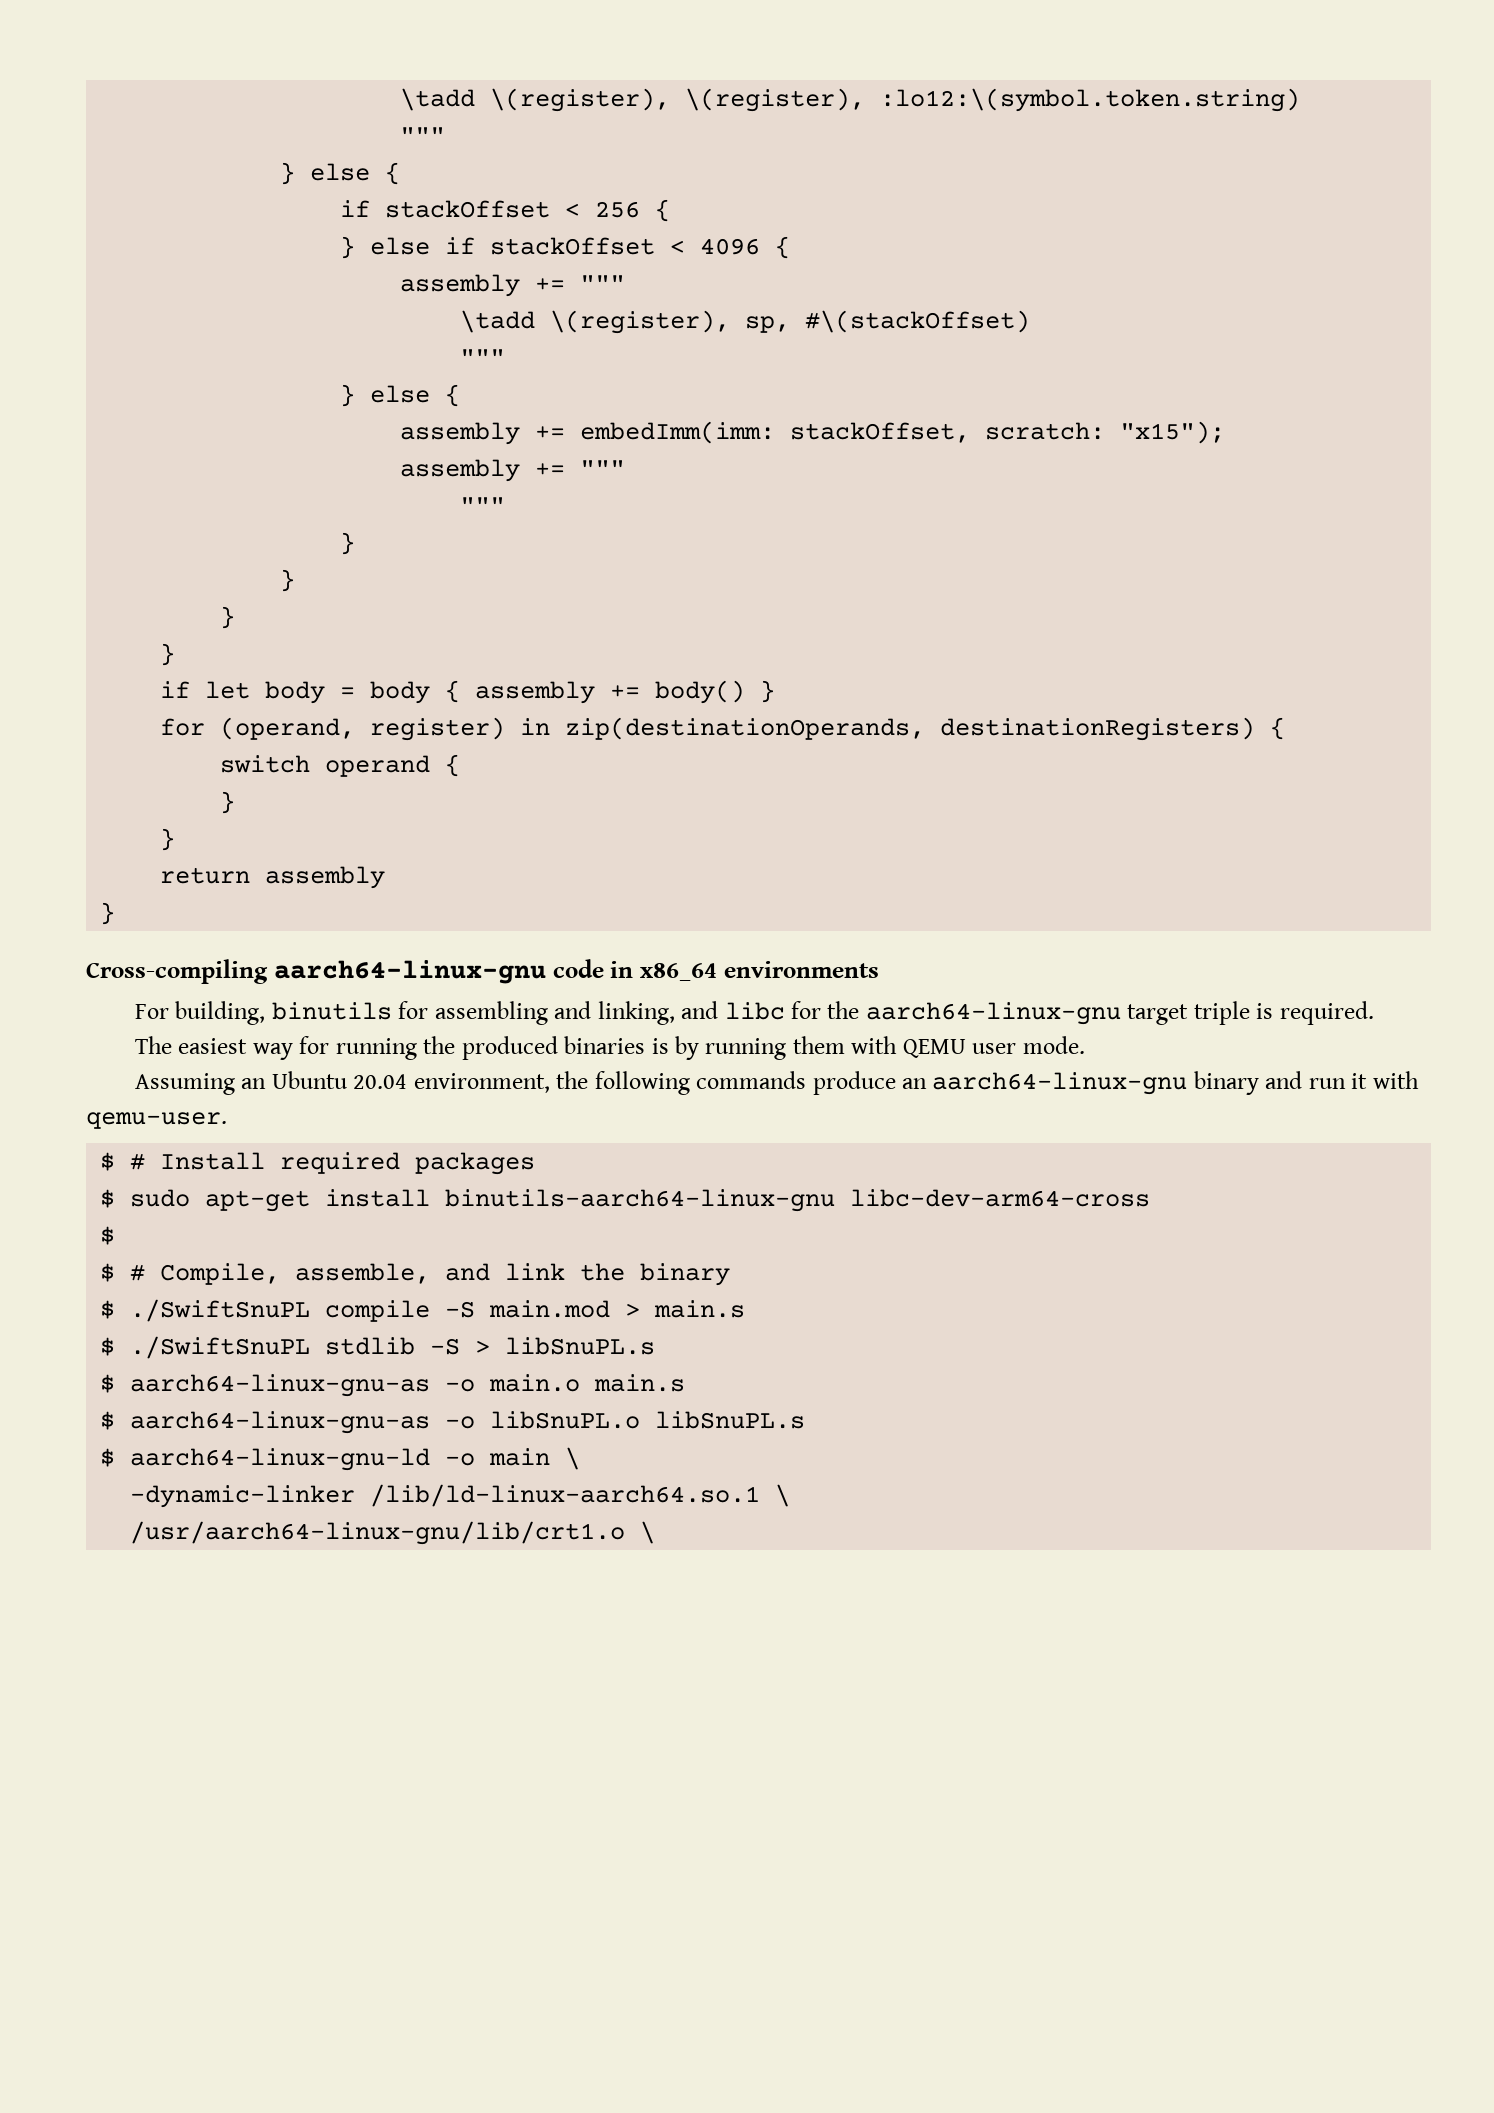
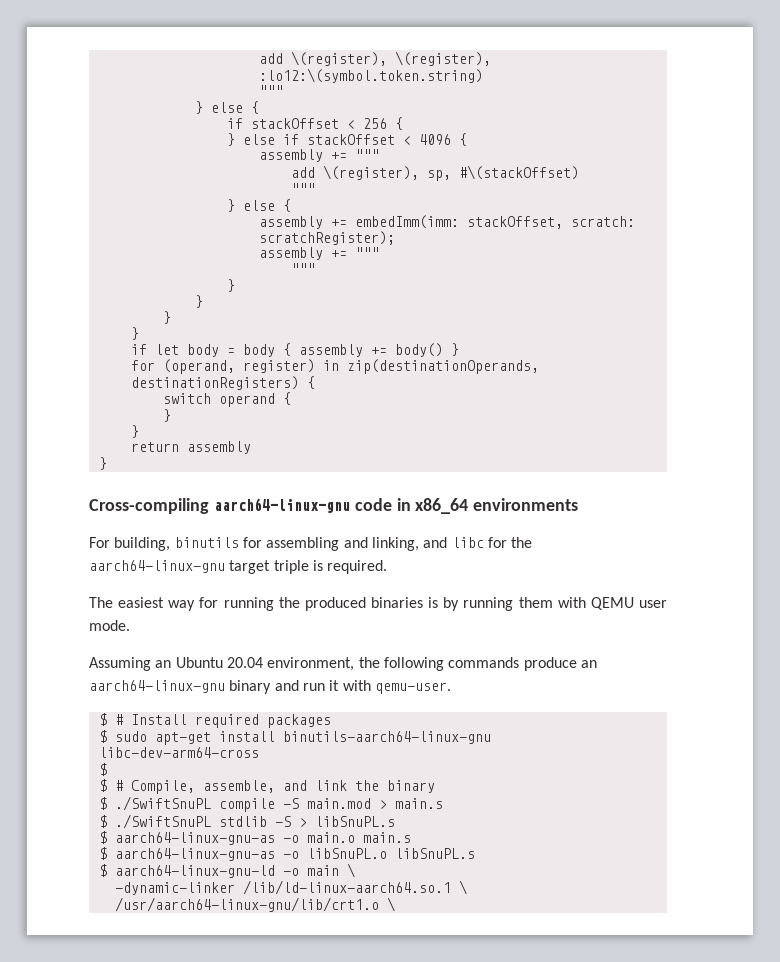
- \tadd \(register), \(register), :lo12:\(symbol.token.string)
+ add \(register), \(register), :lo12:\(symbol.token.string)
- \tadd \(register), sp, #\(stackOffset)
+ add \(register), sp, #\(stackOffset)
- assembly += embedImm(imm: stackOffset, scratch: "x15");
+ assembly += embedImm(imm: stackOffset, scratch: scratchRegister);

